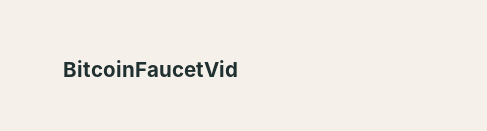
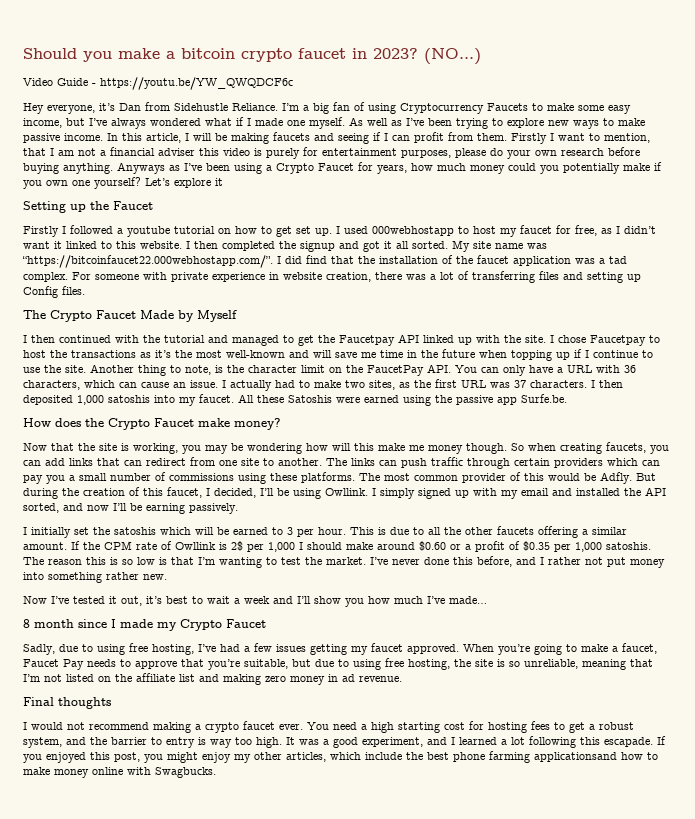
- BitcoinFaucetVid
+ Should you make a bitcoin crypto faucet in 2023? (NO...)
+ Video Guide - https://youtu.be/YW_QWQDCF6c
+ Hey everyone, it’s Dan from Sidehustle Reliance. I’m a big fan of using Cryptocurrency Faucets to make some easy income, but I’ve always wondered what if I made one myself. As well as I’ve been trying to explore new ways to make passive income. In this article, I will be making faucets and seeing if I can profit from them. Firstly I want to mention, that I am not a financial adviser this video is purely for entertainment purposes, please do your own research before buying anything. Anyways as I’ve been using a Crypto Faucet for years, how much money could you potentially make if you own one yourself? Let’s explore it
+ Setting up the Faucet
+ Firstly I followed a youtube tutorial on how to get set up. I used 000webhostapp to host my faucet for free, as I didn’t want it linked to this website. I then completed the signup and got it all sorted. My site name was “https://bitcoinfaucet22.000webhostapp.com/”. I did find that the installation of the faucet application was a tad complex. For someone with private experience in website creation, there was a lot of transferring files and setting up Config files.
+ The Crypto Faucet Made by Myself
+ I then continued with the tutorial and managed to get the Faucetpay API linked up with the site. I chose Faucetpay to host the transactions as it’s the most well-known and will save me time in the future when topping up if I continue to use the site. Another thing to note, is the character limit on the FaucetPay API. You can only have a URL with 36 characters, which can cause an issue. I actually had to make two sites, as the first URL was 37 characters. I then deposited 1,000 satoshis into my faucet. All these Satoshis were earned using the passive app Surfe.be.
+ How does the Crypto Faucet make money?
+ Now that the site is working, you may be wondering how will this make me money though. So when creating faucets, you can add links that can redirect from one site to another. The links can push traffic through certain providers which can pay you a small number of commissions using these platforms. The most common provider of this would be Adfly. But during the creation of this faucet, I decided, I’ll be using Owllink. I simply signed up with my email and installed the API sorted, and now I’ll be earning passively.
+ I initially set the satoshis which will be earned to 3 per hour. This is due to all the other faucets offering a similar amount. If the CPM rate of Owllink is 2$ per 1,000 I should make around $0.60 or a profit of $0.35 per 1,000 satoshis. The reason this is so low is that I’m wanting to test the market. I’ve never done this before, and I rather not put money into something rather new.
+ Now I’ve tested it out, it’s best to wait a week and I’ll show you how much I’ve made…
+ 8 month since I made my Crypto Faucet
+ Sadly, due to using free hosting, I’ve had a few issues getting my faucet approved. When you’re going to make a faucet, Faucet Pay needs to approve that you’re suitable, but due to using free hosting, the site is so unreliable, meaning that I’m not listed on the affiliate list and making zero money in ad revenue.
+ Final thoughts
+ I would not recommend making a crypto faucet ever. You need a high starting cost for hosting fees to get a robust system, and the barrier to entry is way too high. It was a good experiment, and I learned a lot following this escapade. If you enjoyed this post, you might enjoy my other articles, which include the best phone farming applicationsand how to make money online with Swagbucks.

